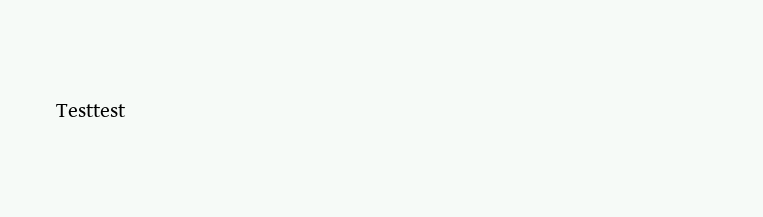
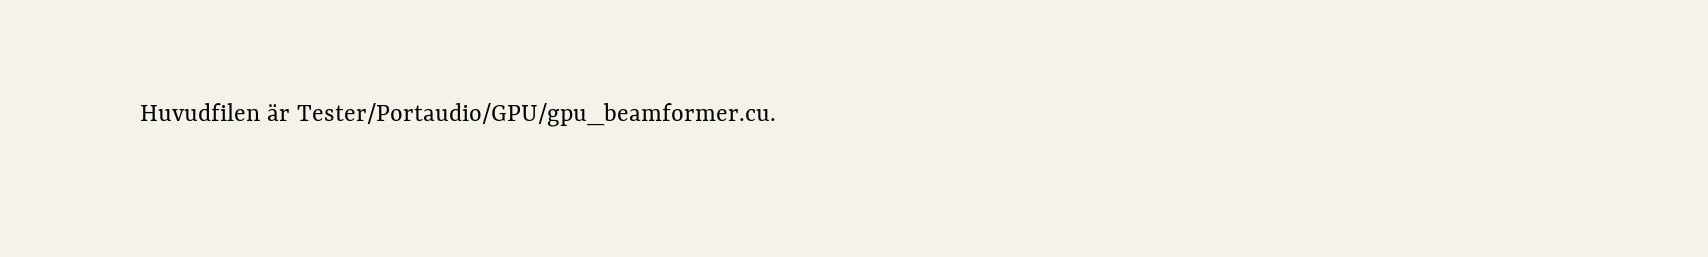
- Testtest
+ Huvudfilen är Tester/Portaudio/GPU/gpu_beamformer.cu.

